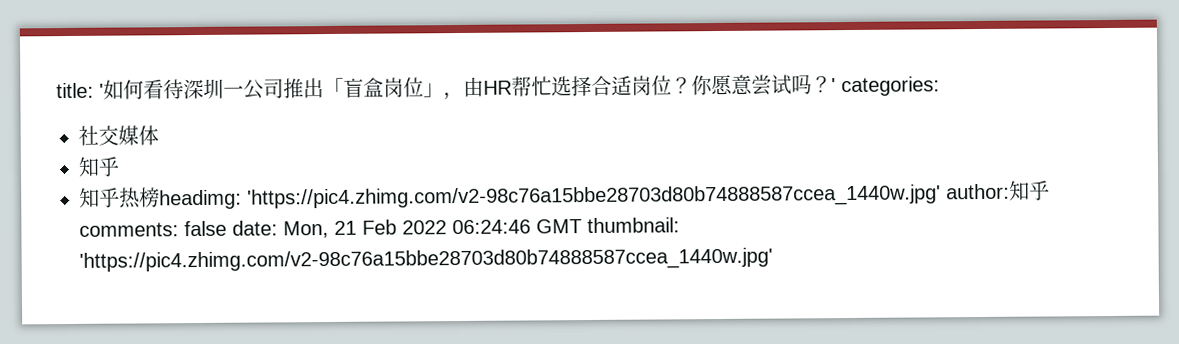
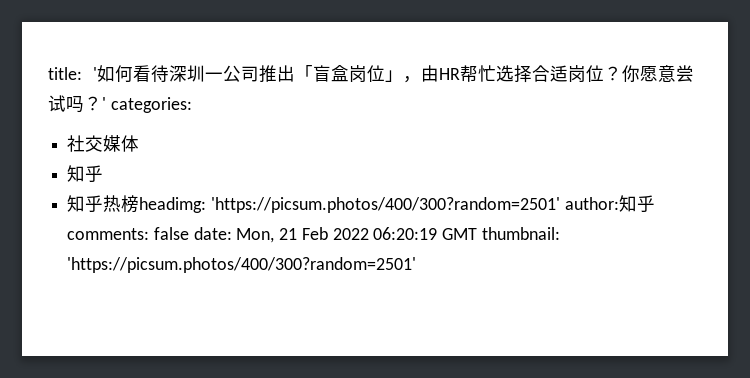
- 知乎热榜headimg: 'https://pic4.zhimg.com/v2-98c76a15bbe28703d80b74888587ccea_1440w.jpg' author:知乎comments: false date: Mon, 21 Feb 2022 06:24:46 GMT thumbnail: 'https://pic4.zhimg.com/v2-98c76a15bbe28703d80b74888587ccea_1440w.jpg'
+ 知乎热榜headimg: 'https://picsum.photos/400/300?random=2501' author:知乎comments: false date: Mon, 21 Feb 2022 06:20:19 GMT thumbnail: 'https://picsum.photos/400/300?random=2501'

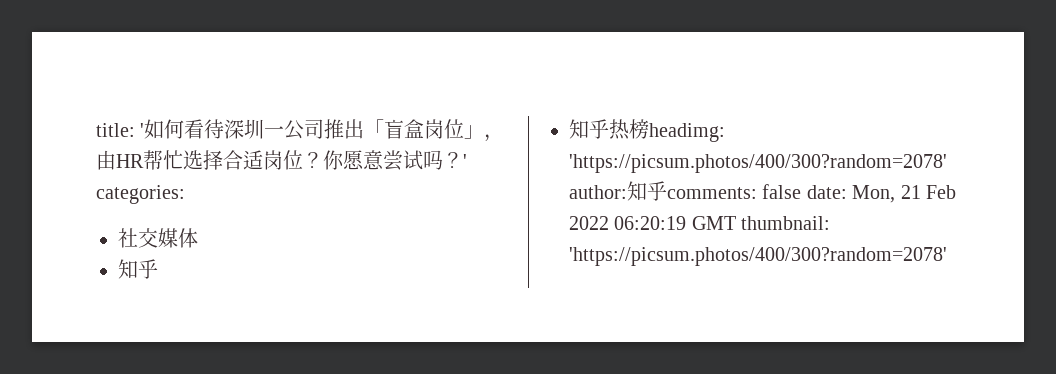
- 知乎热榜headimg: 'https://picsum.photos/400/300?random=2501' author:知乎comments: false date: Mon, 21 Feb 2022 06:20:19 GMT thumbnail: 'https://picsum.photos/400/300?random=2501'
+ 知乎热榜headimg: 'https://picsum.photos/400/300?random=2078' author:知乎comments: false date: Mon, 21 Feb 2022 06:20:19 GMT thumbnail: 'https://picsum.photos/400/300?random=2078'

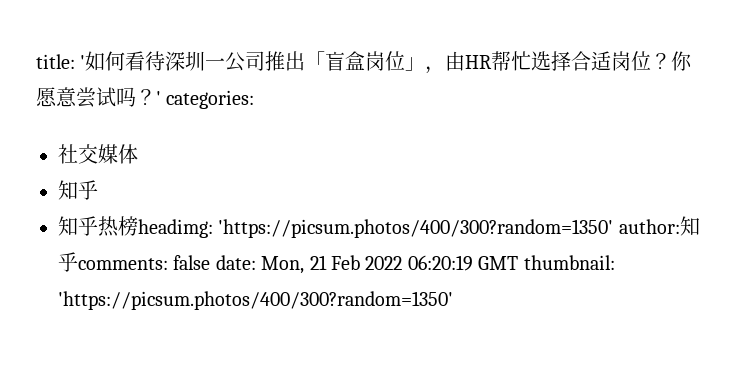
- 知乎热榜headimg: 'https://picsum.photos/400/300?random=2078' author:知乎comments: false date: Mon, 21 Feb 2022 06:20:19 GMT thumbnail: 'https://picsum.photos/400/300?random=2078'
+ 知乎热榜headimg: 'https://picsum.photos/400/300?random=1350' author:知乎comments: false date: Mon, 21 Feb 2022 06:20:19 GMT thumbnail: 'https://picsum.photos/400/300?random=1350'

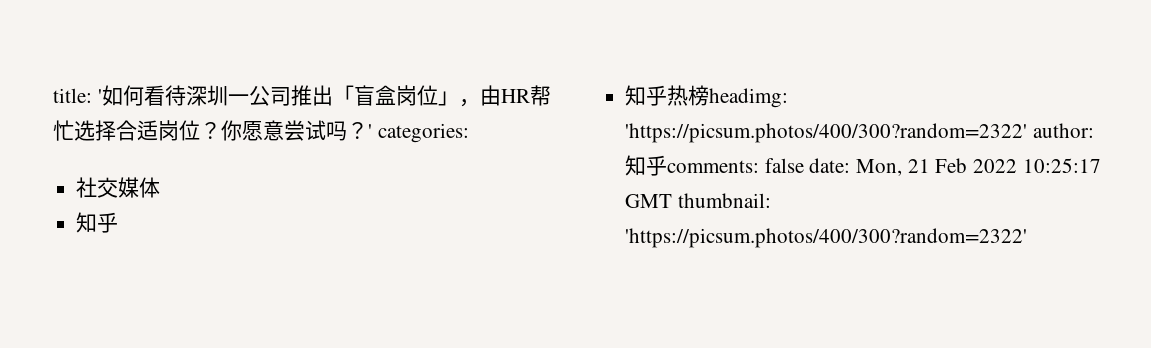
- 知乎热榜headimg: 'https://picsum.photos/400/300?random=1350' author:知乎comments: false date: Mon, 21 Feb 2022 06:20:19 GMT thumbnail: 'https://picsum.photos/400/300?random=1350'
+ 知乎热榜headimg: 'https://picsum.photos/400/300?random=2322' author:知乎comments: false date: Mon, 21 Feb 2022 10:25:17 GMT thumbnail: 'https://picsum.photos/400/300?random=2322'

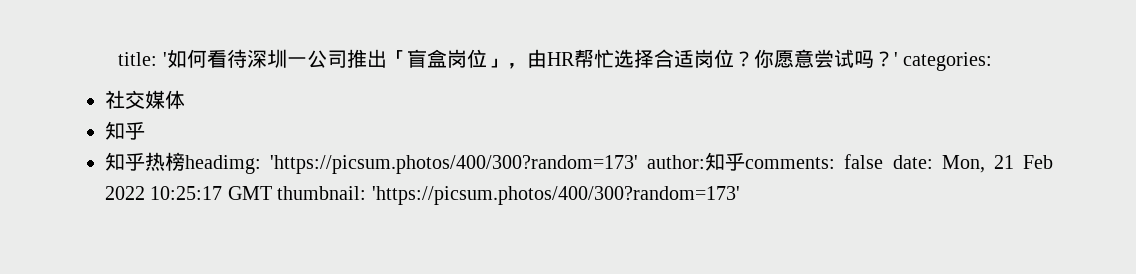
- 知乎热榜headimg: 'https://picsum.photos/400/300?random=2322' author:知乎comments: false date: Mon, 21 Feb 2022 10:25:17 GMT thumbnail: 'https://picsum.photos/400/300?random=2322'
+ 知乎热榜headimg: 'https://picsum.photos/400/300?random=173' author:知乎comments: false date: Mon, 21 Feb 2022 10:25:17 GMT thumbnail: 'https://picsum.photos/400/300?random=173'

